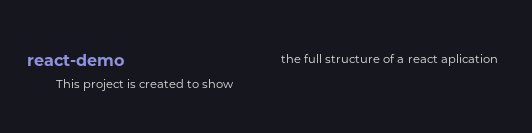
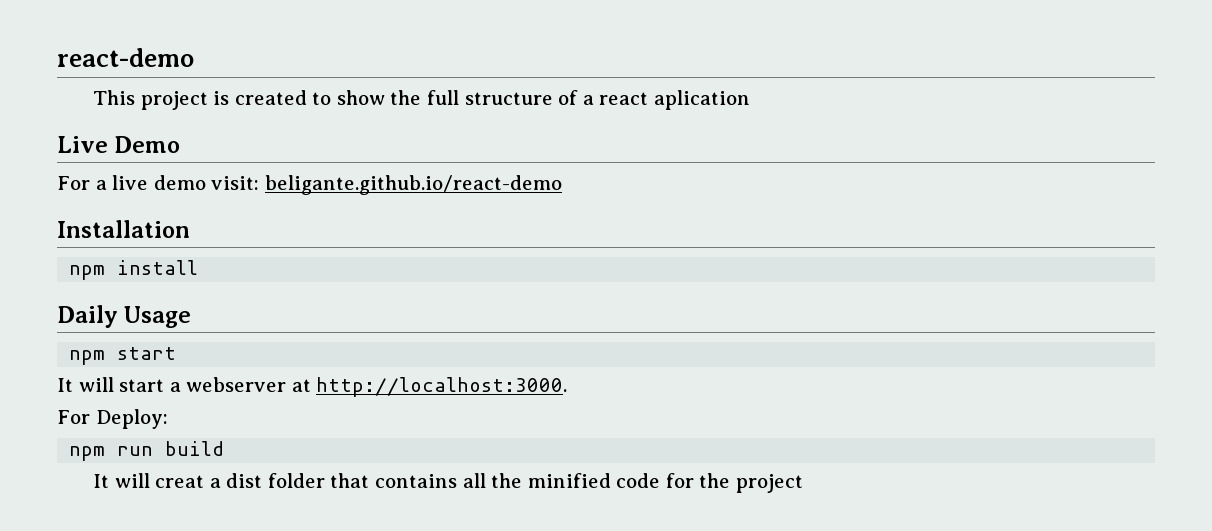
+ Live Demo
+ For a live demo visit: beligante.github.io/react-demo
+ Installation
+ npm install
+ Daily Usage
+ npm start
+ It will start a webserver at http://localhost:3000.
+ For Deploy:
+ npm run build
+ It will creat a dist folder that contains all the minified code for the project

